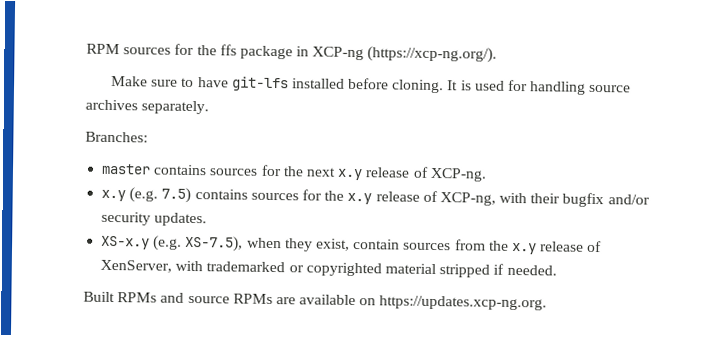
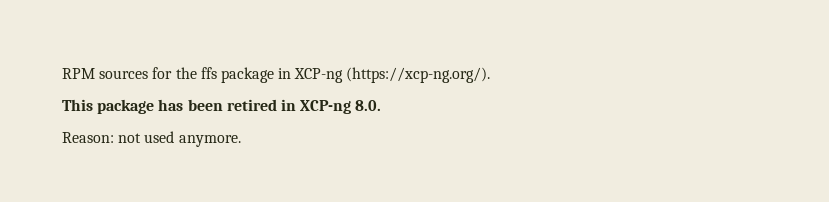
- Make sure to have git-lfs installed before cloning. It is used for handling source archives separately.
- Branches:
- master contains sources for the next x.y release of XCP-ng.
- x.y (e.g. 7.5) contains sources for the x.y release of XCP-ng, with their bugfix and/or security updates.
- XS-x.y (e.g. XS-7.5), when they exist, contain sources from the x.y release of XenServer, with trademarked or copyrighted material stripped if needed.
- Built RPMs and source RPMs are available on https://updates.xcp-ng.org.
+ This package has been retired in XCP-ng 8.0.
+ Reason: not used anymore.

